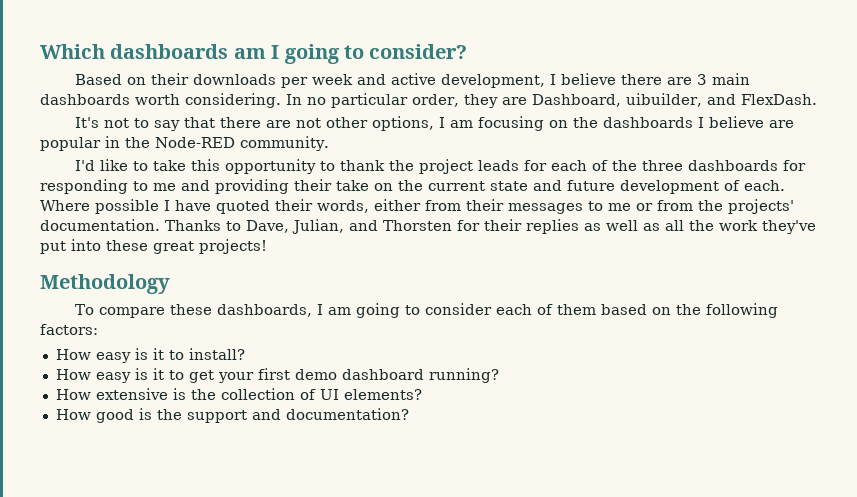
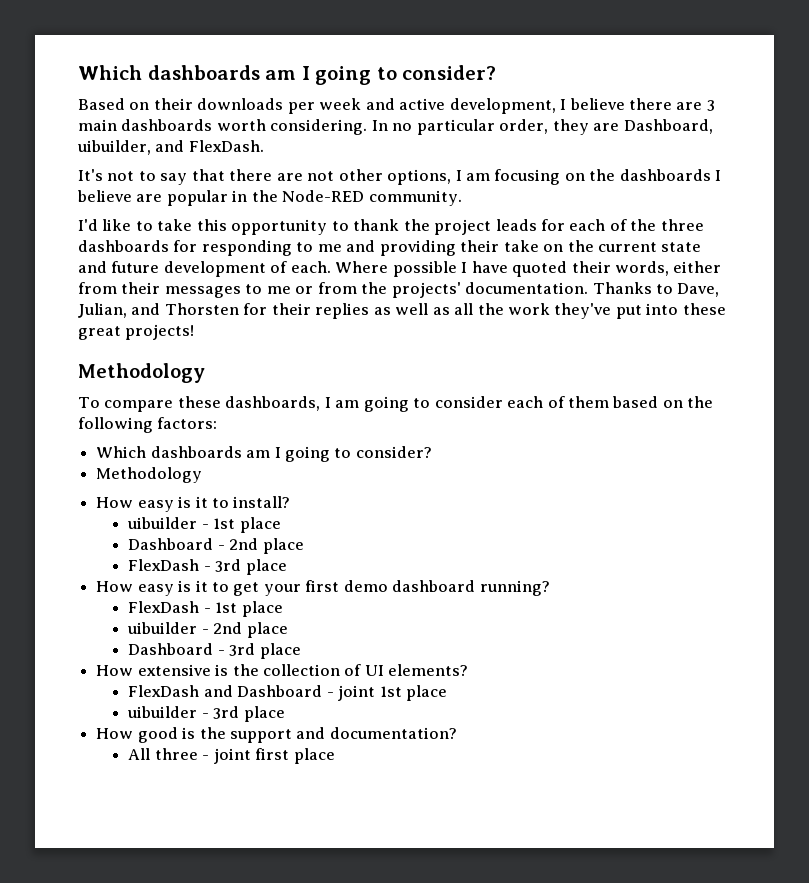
  To compare these dashboards, I am going to consider each of them based on the following factors:
+ Which dashboards am I going to consider?
+ Methodology
+ uibuilder - 1st place
+ Dashboard - 2nd place
+ FlexDash - 3rd place
+ FlexDash - 1st place
+ uibuilder - 2nd place
+ Dashboard - 3rd place
+ FlexDash and Dashboard - joint 1st place
+ uibuilder - 3rd place
+ All three - joint first place

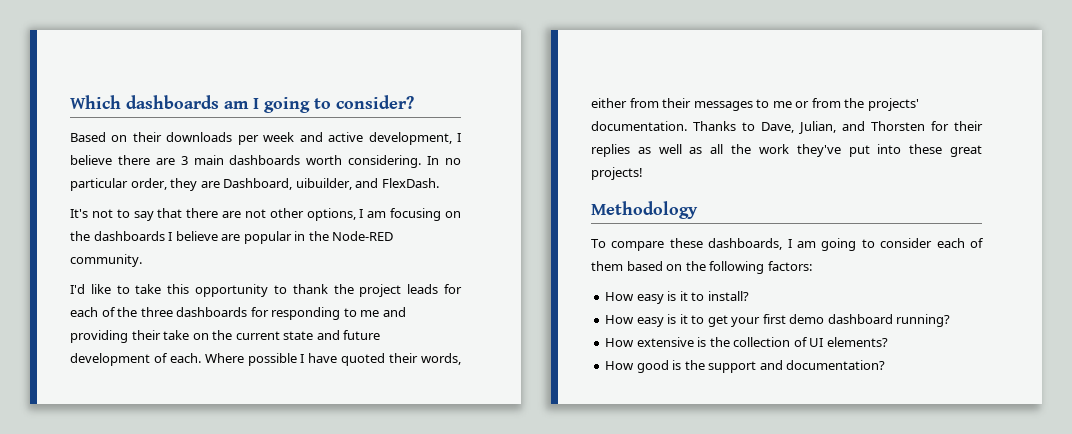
  To compare these dashboards, I am going to consider each of them based on the following factors:
- Which dashboards am I going to consider?
- Methodology
- uibuilder - 1st place
- Dashboard - 2nd place
- FlexDash - 3rd place
- FlexDash - 1st place
- uibuilder - 2nd place
- Dashboard - 3rd place
- FlexDash and Dashboard - joint 1st place
- uibuilder - 3rd place
- All three - joint first place

